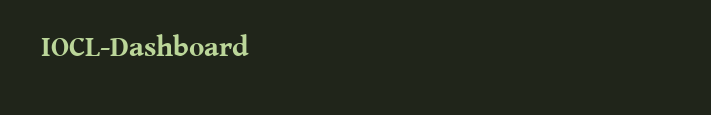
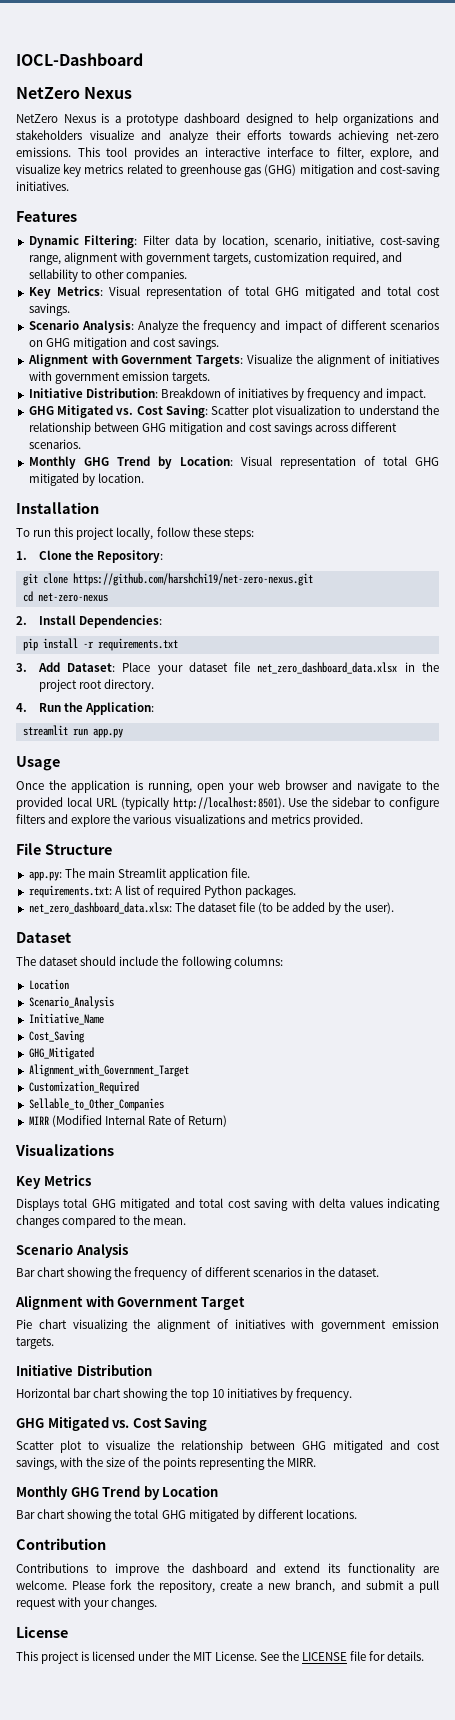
  IOCL-Dashboard
+ NetZero Nexus
+ NetZero Nexus is a prototype dashboard designed to help organizations and stakeholders visualize and analyze their efforts towards achieving net-zero emissions. This tool provides an interactive interface to filter, explore, and visualize key metrics related to greenhouse gas (GHG) mitigation and cost-saving initiatives.
+ Features
+ Dynamic Filtering: Filter data by location, scenario, initiative, cost-saving range, alignment with government targets, customization required, and sellability to other companies.
+ Key Metrics: Visual representation of total GHG mitigated and total cost savings.
+ Scenario Analysis: Analyze the frequency and impact of different scenarios on GHG mitigation and cost savings.
+ Alignment with Government Targets: Visualize the alignment of initiatives with government emission targets.
+ Initiative Distribution: Breakdown of initiatives by frequency and impact.
+ GHG Mitigated vs. Cost Saving: Scatter plot visualization to understand the relationship between GHG mitigation and cost savings across different scenarios.
+ Monthly GHG Trend by Location: Visual representation of total GHG mitigated by location.
+ Installation
+ To run this project locally, follow these steps:
+ 1. Clone the Repository:
+ git clone https://github.com/harshchi19/net-zero-nexus.git
+ cd net-zero-nexus
+ 2. Install Dependencies:
+ pip install -r requirements.txt
+ 3. Add Dataset: Place your dataset file net_zero_dashboard_data.xlsx in the project root directory.
+ 4. Run the Application:
+ streamlit run app.py
+ Usage
+ Once the application is running, open your web browser and navigate to the provided local URL (typically http://localhost:8501). Use the sidebar to configure filters and explore the various visualizations and metrics provided.
+ File Structure
+ app.py: The main Streamlit application file.
+ requirements.txt: A list of required Python packages.
+ net_zero_dashboard_data.xlsx: The dataset file (to be added by the user).
+ Dataset
+ The dataset should include the following columns:
+ Location
+ Scenario_Analysis
+ Initiative_Name
+ Cost_Saving
+ GHG_Mitigated
+ Alignment_with_Government_Target
+ Customization_Required
+ Sellable_to_Other_Companies
+ MIRR (Modified Internal Rate of Return)
+ Visualizations
+ Key Metrics
+ Displays total GHG mitigated and total cost saving with delta values indicating changes compared to the mean.
+ Scenario Analysis
+ Bar chart showing the frequency of different scenarios in the dataset.
+ Alignment with Government Target
+ Pie chart visualizing the alignment of initiatives with government emission targets.
+ Initiative Distribution
+ Horizontal bar chart showing the top 10 initiatives by frequency.
+ GHG Mitigated vs. Cost Saving
+ Scatter plot to visualize the relationship between GHG mitigated and cost savings, with the size of the points representing the MIRR.
+ Monthly GHG Trend by Location
+ Bar chart showing the total GHG mitigated by different locations.
+ Contribution
+ Contributions to improve the dashboard and extend its functionality are welcome. Please fork the repository, create a new branch, and submit a pull request with your changes.
+ License
+ This project is licensed under the MIT License. See the LICENSE file for details.

